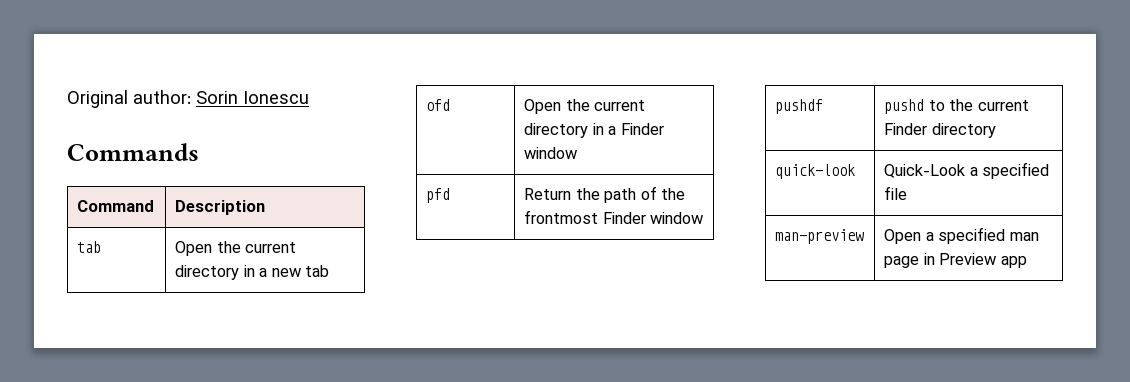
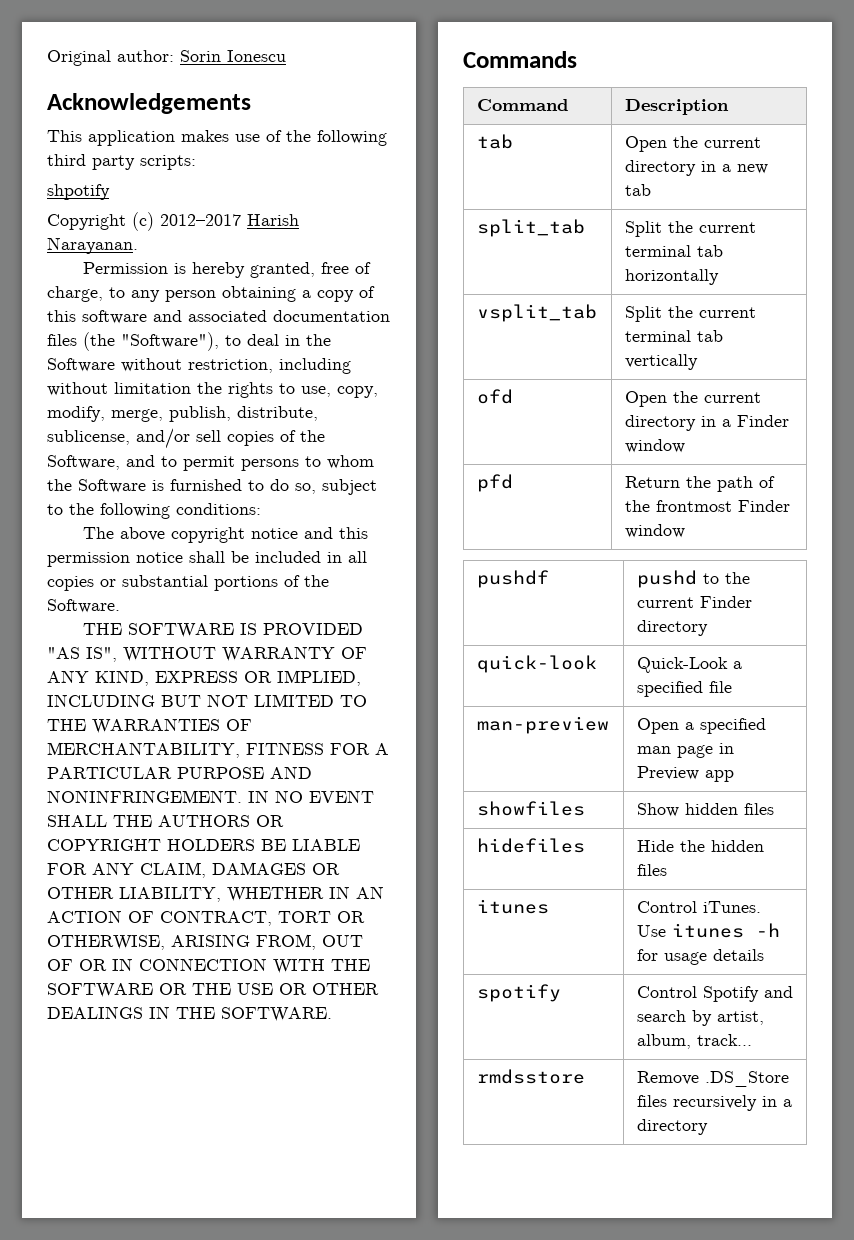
+ Acknowledgements
+ This application makes use of the following third party scripts:
+ shpotify
+ Copyright (c) 2012–2017 Harish Narayanan.
+ Permission is hereby granted, free of charge, to any person obtaining a copy of this software and associated documentation files (the "Software"), to deal in the Software without restriction, including without limitation the rights to use, copy, modify, merge, publish, distribute, sublicense, and/or sell copies of the Software, and to permit persons to whom the Software is furnished to do so, subject to the following conditions:
+ The above copyright notice and this permission notice shall be included in all copies or substantial portions of the Software.
+ THE SOFTWARE IS PROVIDED "AS IS", WITHOUT WARRANTY OF ANY KIND, EXPRESS OR IMPLIED, INCLUDING BUT NOT LIMITED TO THE WARRANTIES OF MERCHANTABILITY, FITNESS FOR A PARTICULAR PURPOSE AND NONINFRINGEMENT. IN NO EVENT SHALL THE AUTHORS OR COPYRIGHT HOLDERS BE LIABLE FOR ANY CLAIM, DAMAGES OR OTHER LIABILITY, WHETHER IN AN ACTION OF CONTRACT, TORT OR OTHERWISE, ARISING FROM, OUT OF OR IN CONNECTION WITH THE SOFTWARE OR THE USE OR OTHER DEALINGS IN THE SOFTWARE.
+ split_tab | Split the current terminal tab horizontally
+ vsplit_tab | Split the current terminal tab vertically
+ showfiles | Show hidden files
+ hidefiles | Hide the hidden files
+ itunes | Control iTunes. Use itunes -h for usage details
+ spotify | Control Spotify and search by artist, album, track…
+ rmdsstore | Remove .DS_Store files recursively in a directory

